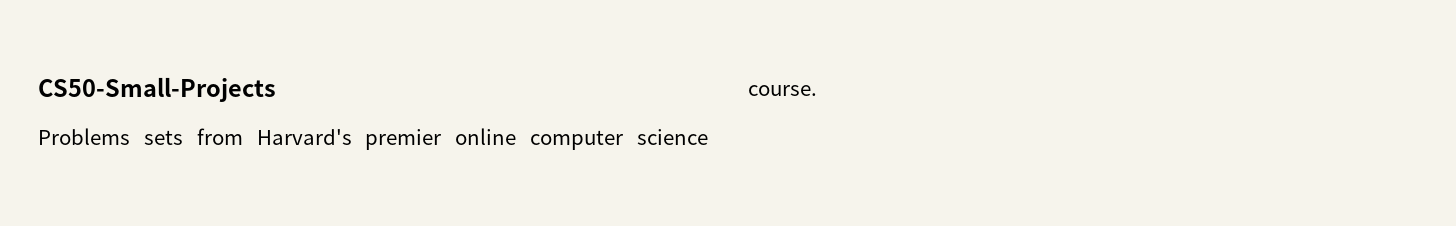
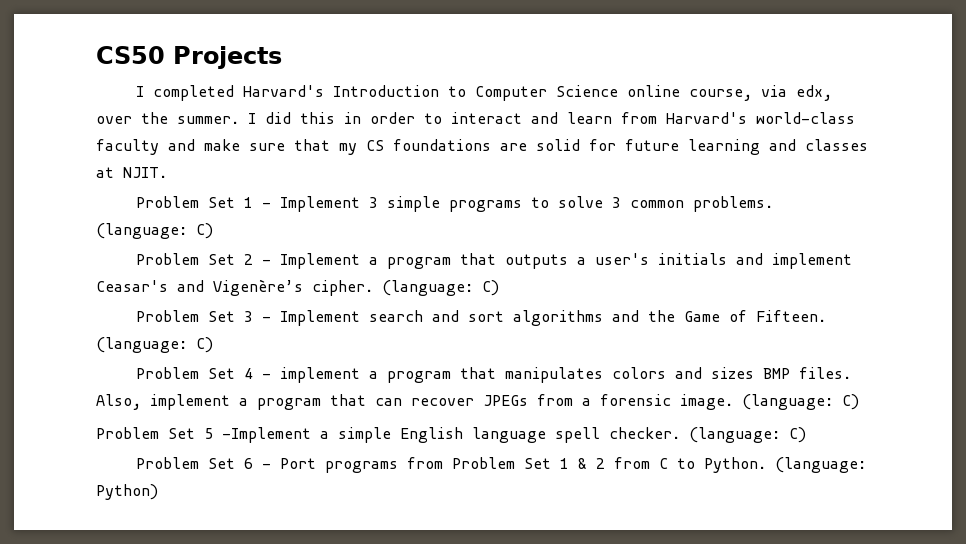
- CS50-Small-Projects
- Problems sets from Harvard's premier online computer science course.
+ CS50 Projects
+ I completed Harvard's Introduction to Computer Science online course, via edx, over the summer. I did this in order to interact and learn from Harvard's world-class faculty and make sure that my CS foundations are solid for future learning and classes at NJIT.
+ Problem Set 1 - Implement 3 simple programs to solve 3 common problems. (language: C)
+ Problem Set 2 - Implement a program that outputs a user's initials and implement Ceasar's and Vigenère’s cipher. (language: C)
+ Problem Set 3 - Implement search and sort algorithms and the Game of Fifteen. (language: C)
+ Problem Set 4 - implement a program that manipulates colors and sizes BMP files. Also, implement a program that can recover JPEGs from a forensic image. (language: C)
+ Problem Set 5 -Implement a simple English language spell checker. (language: C)
+ Problem Set 6 - Port programs from Problem Set 1 & 2 from C to Python. (language: Python)

